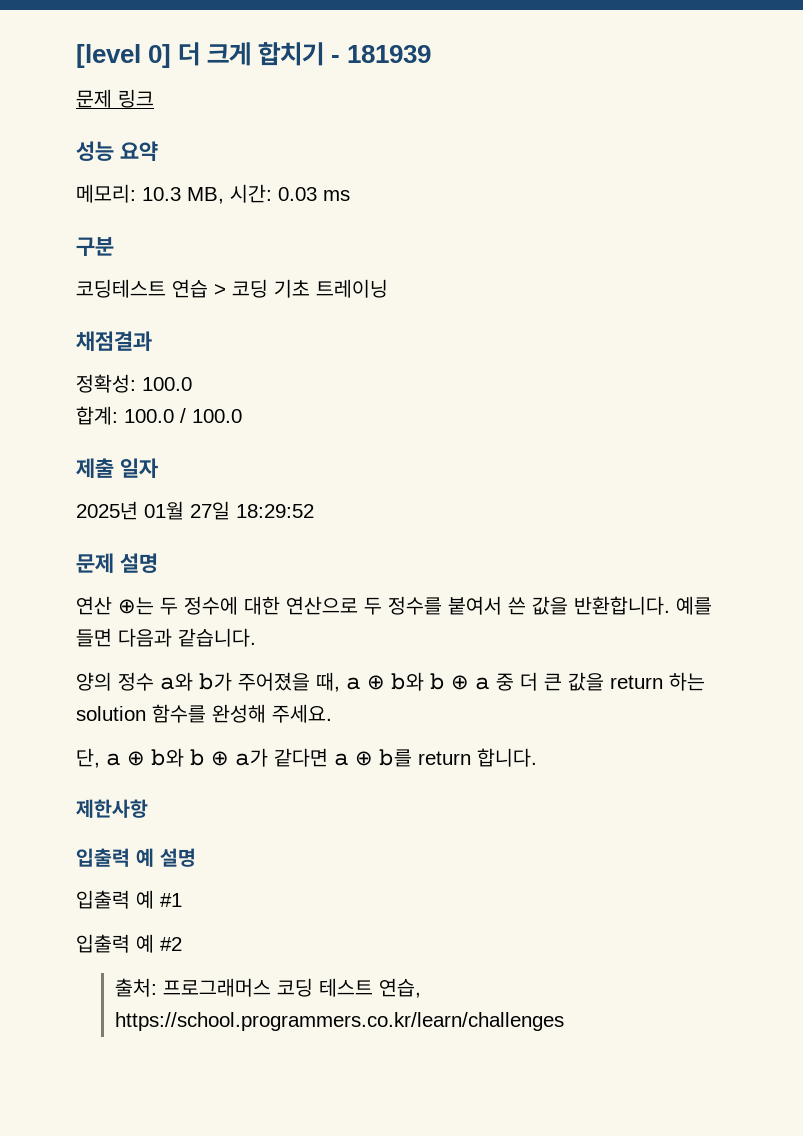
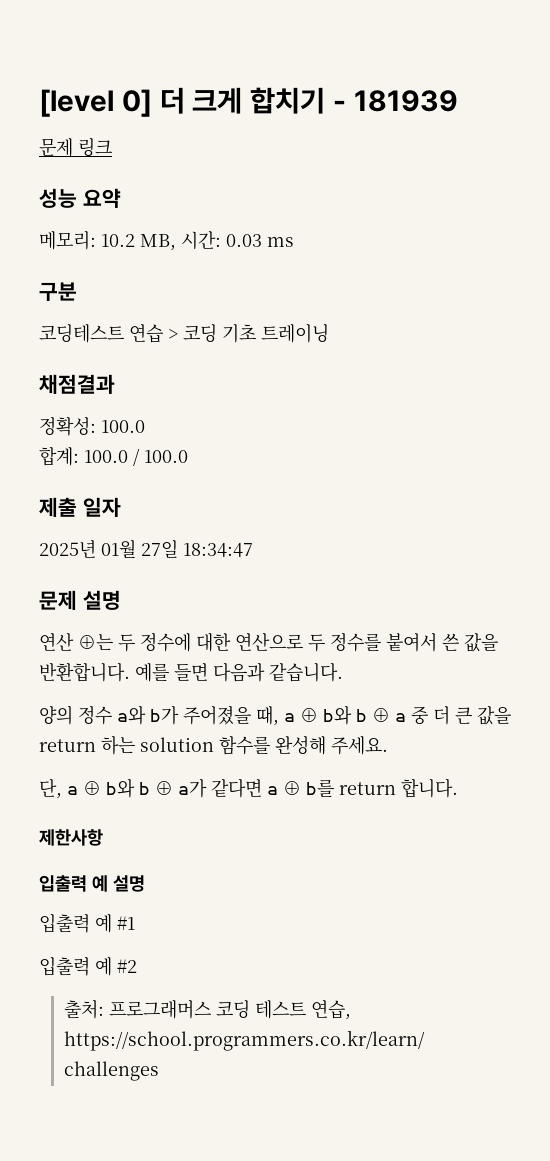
- 메모리: 10.3 MB, 시간: 0.03 ms
+ 메모리: 10.2 MB, 시간: 0.03 ms
- 2025년 01월 27일 18:29:52
+ 2025년 01월 27일 18:34:47

